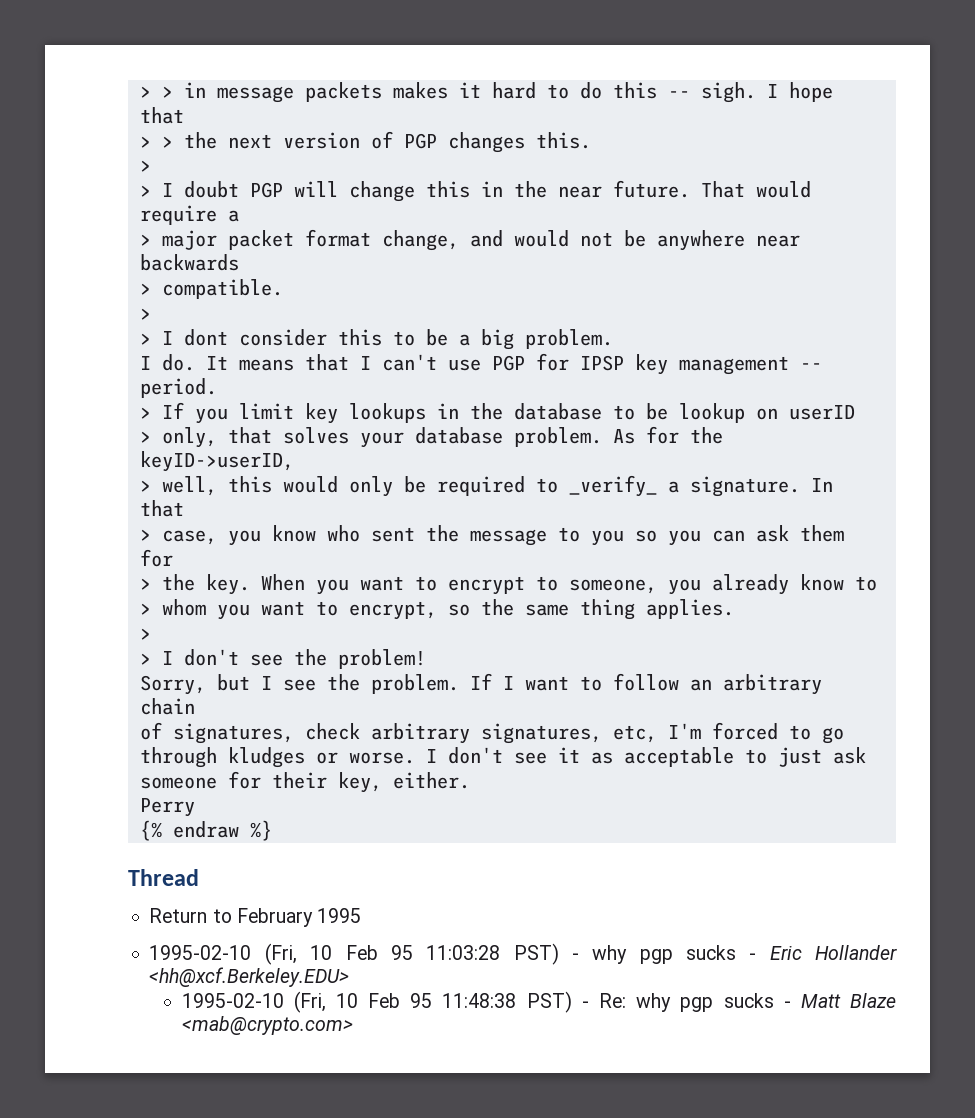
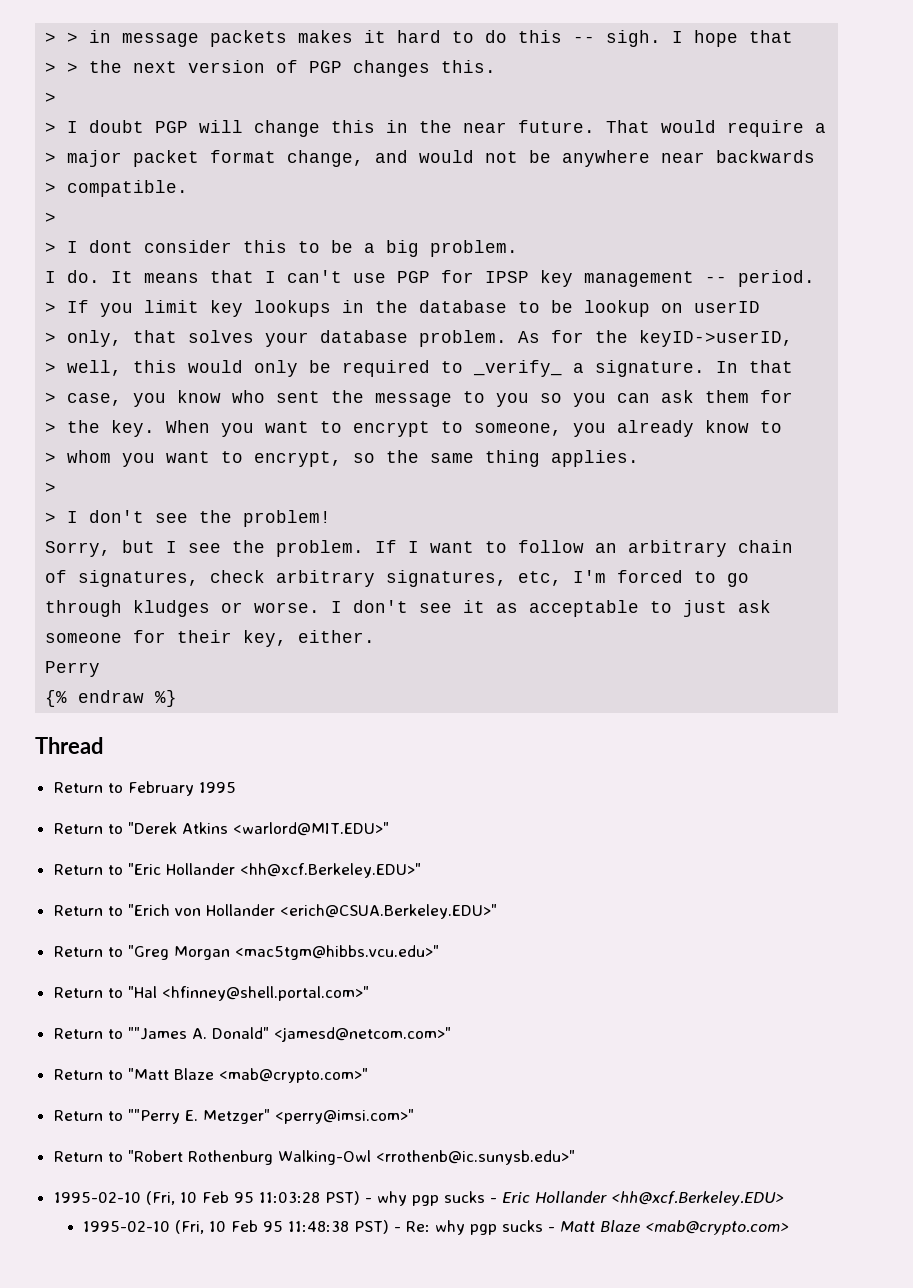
+ Return to "Derek Atkins <warlord@MIT.EDU>"
+ Return to "Eric Hollander <hh@xcf.Berkeley.EDU>"
+ Return to "Erich von Hollander <erich@CSUA.Berkeley.EDU>"
+ Return to "Greg Morgan <mac5tgm@hibbs.vcu.edu>"
+ Return to "Hal <hfinney@shell.portal.com>"
+ Return to ""James A. Donald" <jamesd@netcom.com>"
+ Return to "Matt Blaze <mab@crypto.com>"
+ Return to ""Perry E. Metzger" <perry@imsi.com>"
+ Return to "Robert Rothenburg Walking-Owl <rrothenb@ic.sunysb.edu>"

